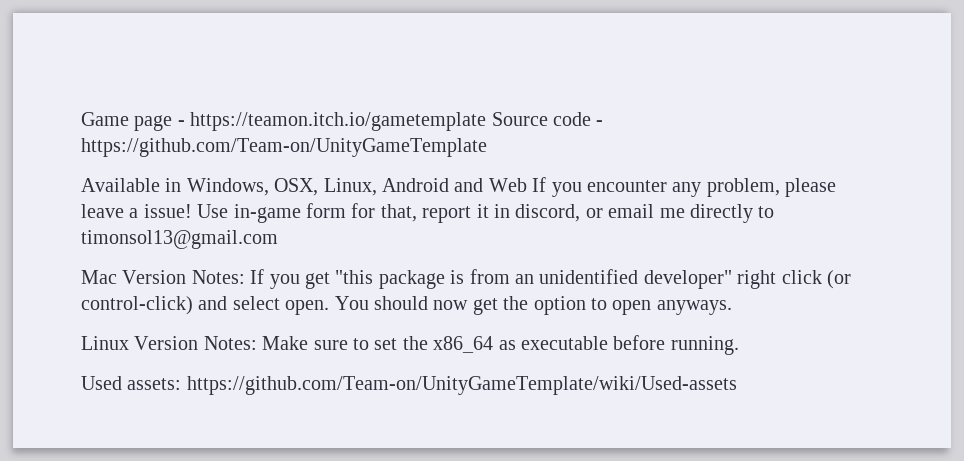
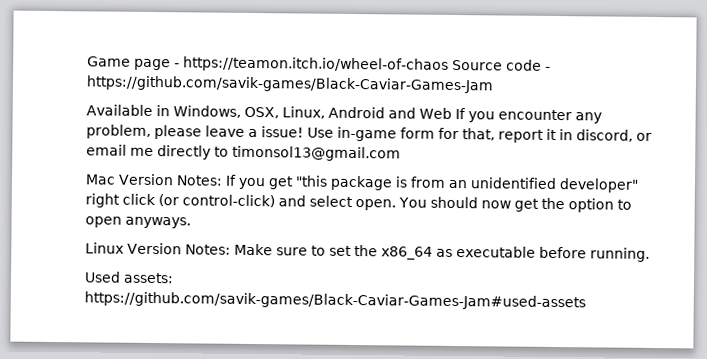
- Game page - https://teamon.itch.io/gametemplate Source code - https://github.com/Team-on/UnityGameTemplate
+ Game page - https://teamon.itch.io/wheel-of-chaos Source code - https://github.com/savik-games/Black-Caviar-Games-Jam
- Used assets: https://github.com/Team-on/UnityGameTemplate/wiki/Used-assets
+ Used assets: https://github.com/savik-games/Black-Caviar-Games-Jam#used-assets

